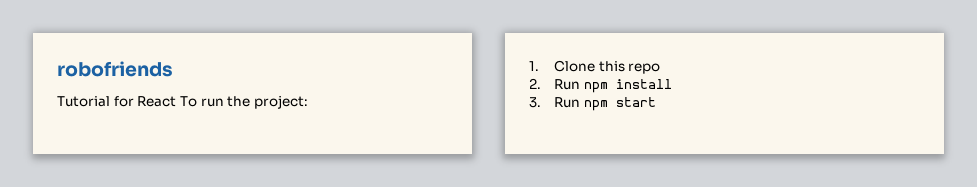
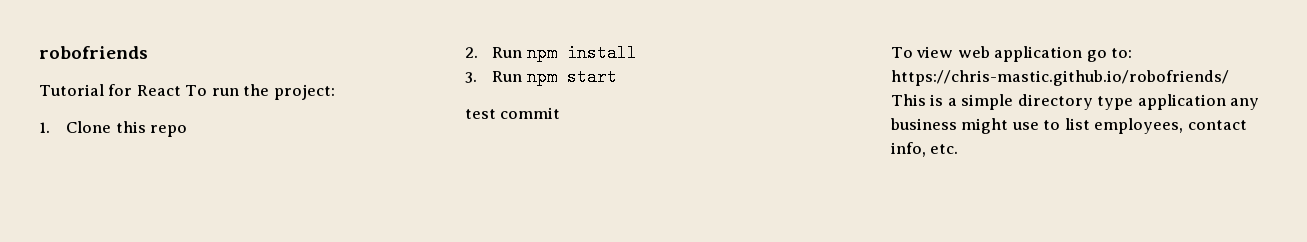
+ test commit
+ To view web application go to: https://chris-mastic.github.io/robofriends/ This is a simple directory type application any business might use to list employees, contact info, etc.

